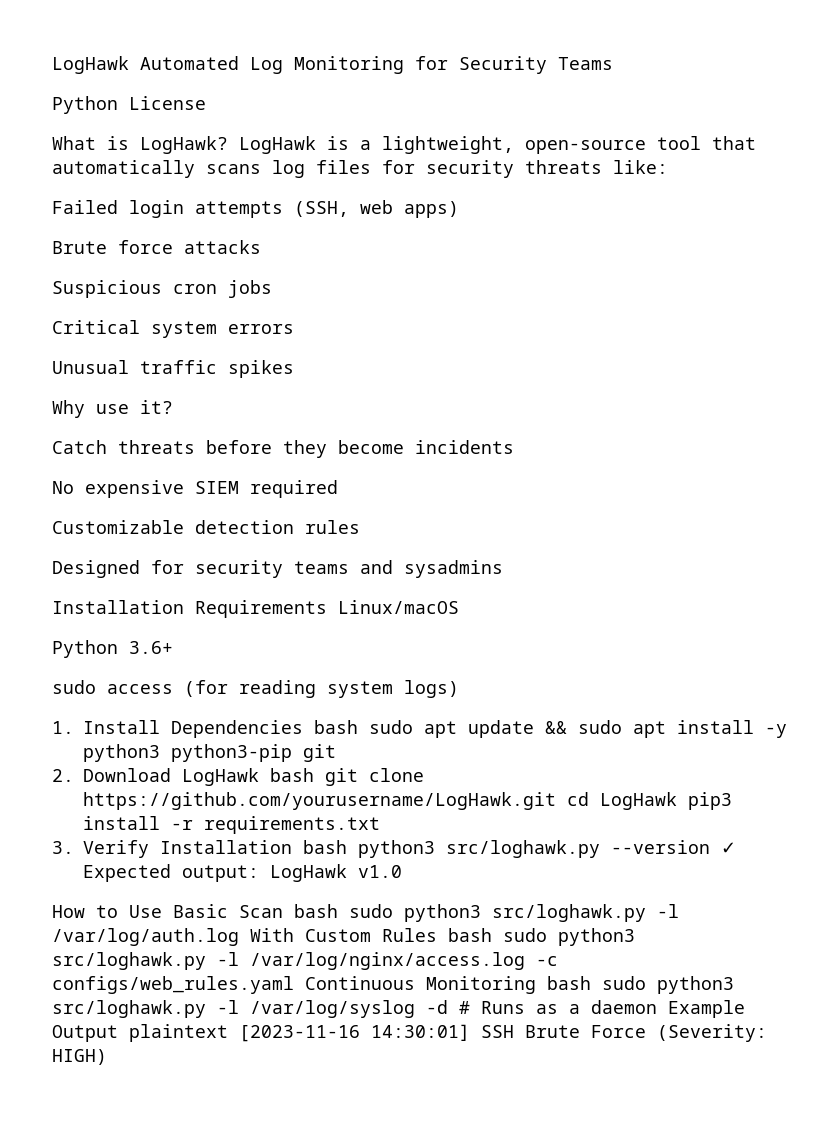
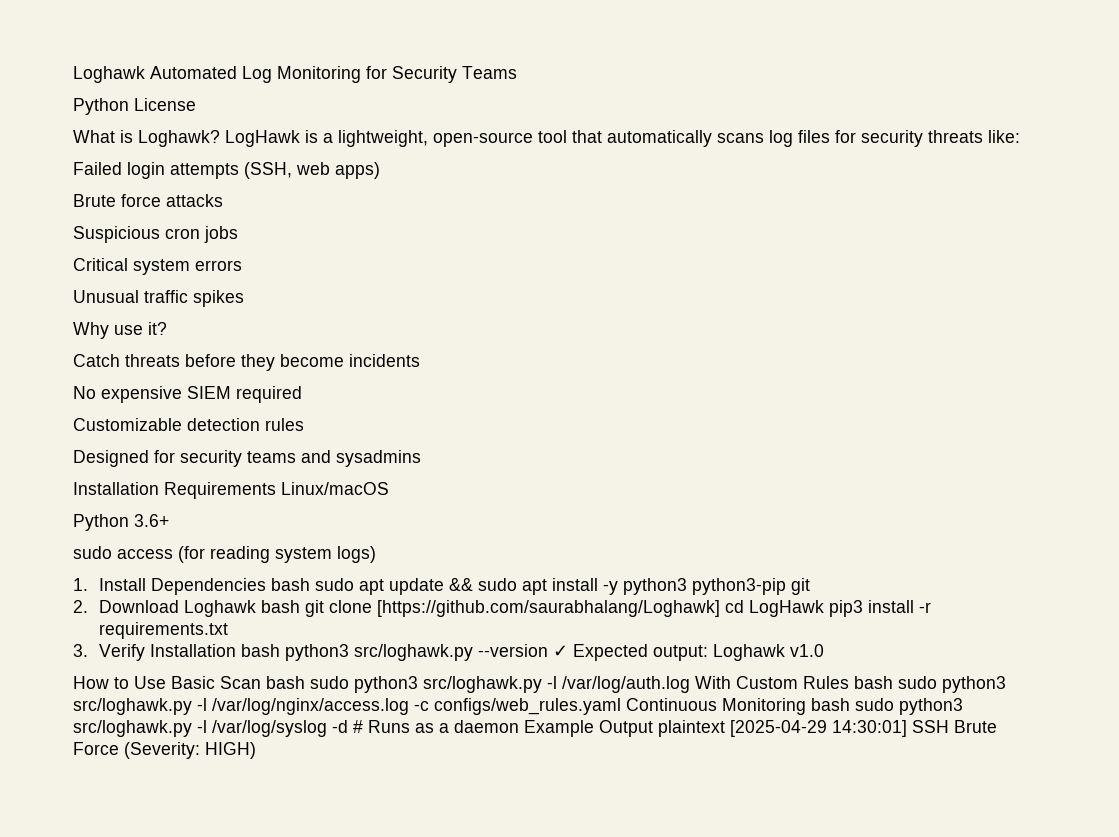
- LogHawk Automated Log Monitoring for Security Teams
+ Loghawk Automated Log Monitoring for Security Teams
- What is LogHawk?
+ What is Loghawk?
- 2. Download LogHawk bash git clone https://github.com/yourusername/LogHawk.git cd LogHawk pip3 install -r requirements.txt
+ 2. Download Loghawk bash git clone [https://github.com/saurabhalang/Loghawk] cd LogHawk pip3 install -r requirements.txt
- 3. Verify Installation bash python3 src/loghawk.py --version ✓ Expected output: LogHawk v1.0
+ 3. Verify Installation bash python3 src/loghawk.py --version ✓ Expected output: Loghawk v1.0
- How to Use Basic Scan bash sudo python3 src/loghawk.py -l /var/log/auth.log With Custom Rules bash sudo python3 src/loghawk.py -l /var/log/nginx/access.log -c configs/web_rules.yaml Continuous Monitoring bash sudo python3 src/loghawk.py -l /var/log/syslog -d # Runs as a daemon Example Output plaintext [2023-11-16 14:30:01] SSH Brute Force (Severity: HIGH)
+ How to Use Basic Scan bash sudo python3 src/loghawk.py -l /var/log/auth.log With Custom Rules bash sudo python3 src/loghawk.py -l /var/log/nginx/access.log -c configs/web_rules.yaml Continuous Monitoring bash sudo python3 src/loghawk.py -l /var/log/syslog -d # Runs as a daemon Example Output plaintext [2025-04-29 14:30:01] SSH Brute Force (Severity: HIGH)

